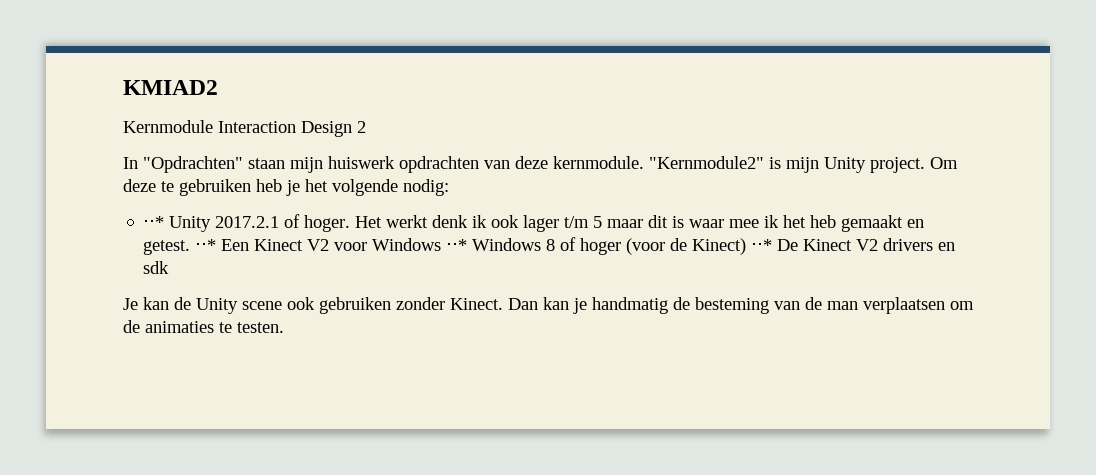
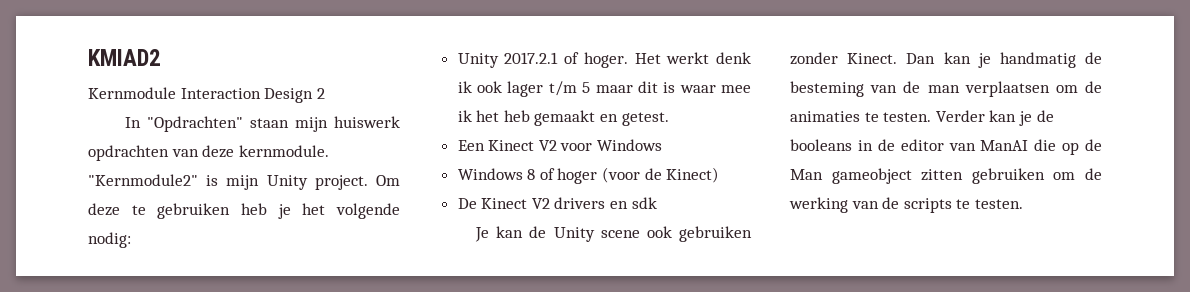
- ⋅⋅* Unity 2017.2.1 of hoger.
+ Unity 2017.2.1 of hoger.
- Het werkt denk ik ook lager t/m 5 maar dit is waar mee ik het heb gemaakt en getest. ⋅⋅* Een Kinect V2 voor Windows ⋅⋅* Windows 8 of hoger (voor de Kinect) ⋅⋅* De Kinect V2 drivers en sdk
+ Het werkt denk ik ook lager t/m 5 maar dit is waar mee ik het heb gemaakt en getest.
+ Een Kinect V2 voor Windows
+ Windows 8 of hoger (voor de Kinect)
+ De Kinect V2 drivers en sdk
+ Verder kan je de booleans in de editor van ManAI die op de Man gameobject zitten gebruiken om de werking van de scripts te testen.

